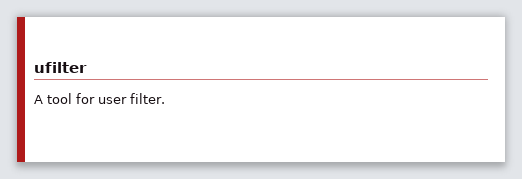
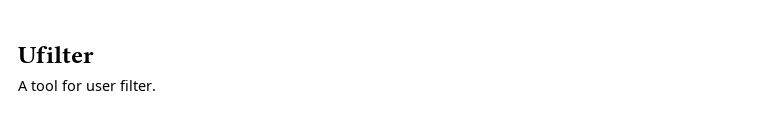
- ufilter
+ Ufilter

